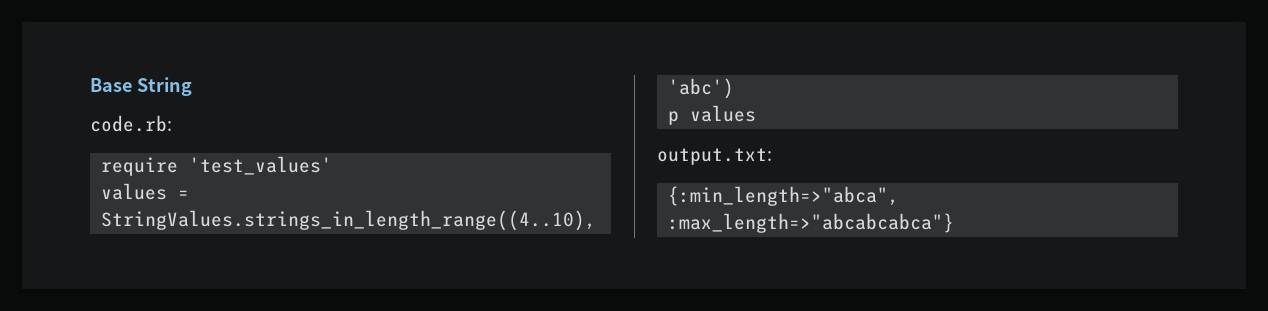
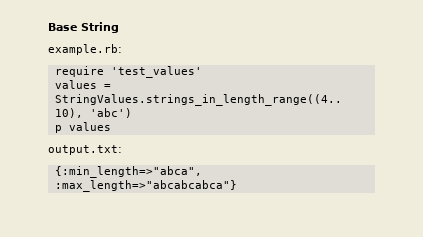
- code.rb:
+ example.rb:

